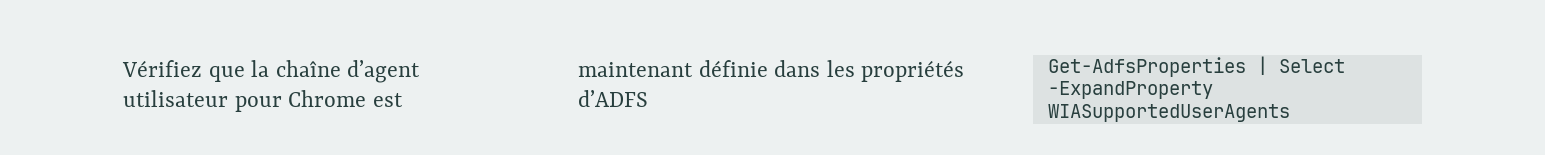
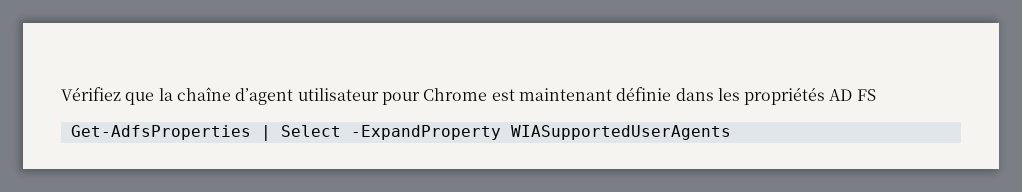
- Vérifiez que la chaîne d’agent utilisateur pour Chrome est maintenant définie dans les propriétés d’ADFS
+ Vérifiez que la chaîne d’agent utilisateur pour Chrome est maintenant définie dans les propriétés AD FS

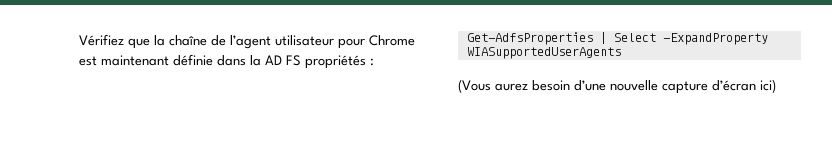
- Vérifiez que la chaîne d’agent utilisateur pour Chrome est maintenant définie dans les propriétés AD FS
+ Vérifiez que la chaîne de l’agent utilisateur pour Chrome est maintenant définie dans la AD FS propriétés :
+ (Vous aurez besoin d’une nouvelle capture d’écran ici)

